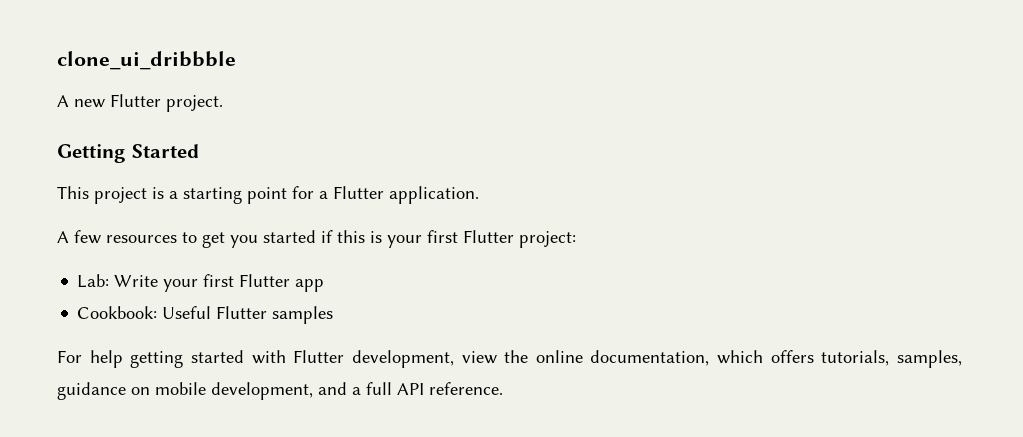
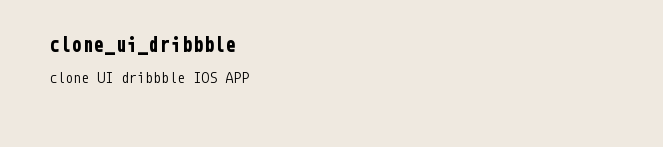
- A new Flutter project.
- Getting Started
- This project is a starting point for a Flutter application.
- A few resources to get you started if this is your first Flutter project:
- Lab: Write your first Flutter app
- Cookbook: Useful Flutter samples
- For help getting started with Flutter development, view the online documentation, which offers tutorials, samples, guidance on mobile development, and a full API reference.
+ clone UI dribbble IOS APP

